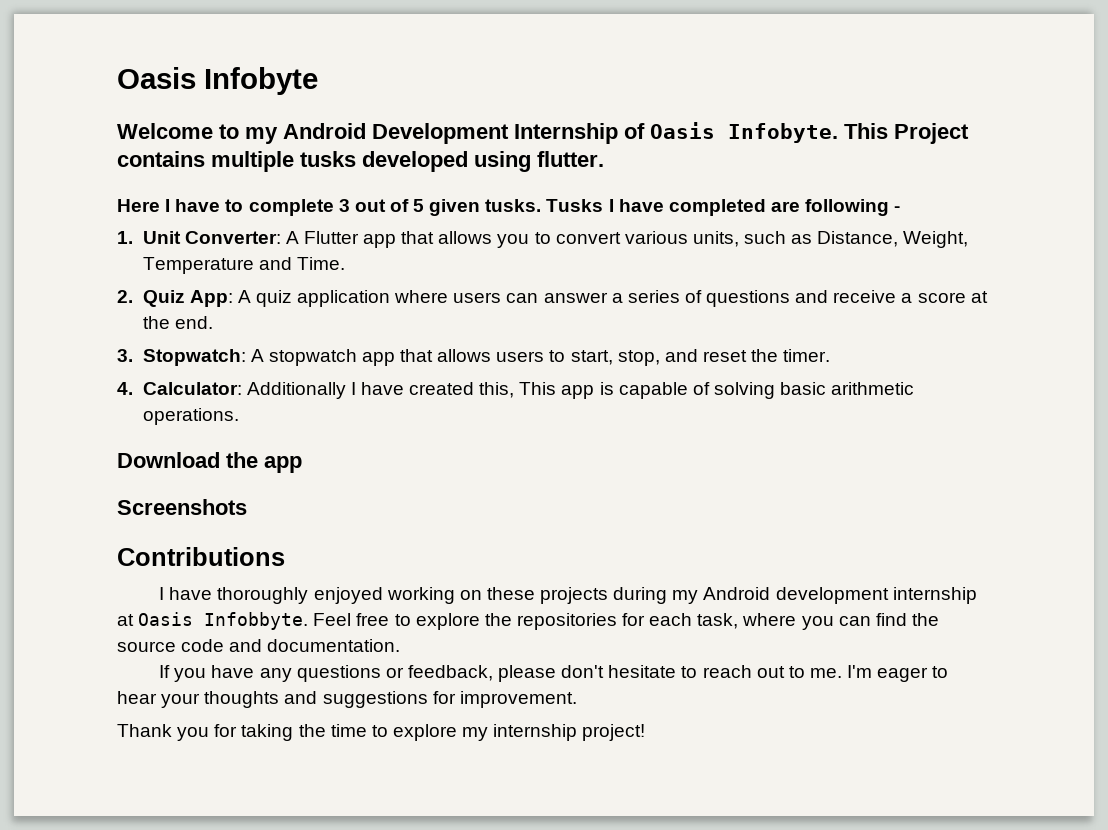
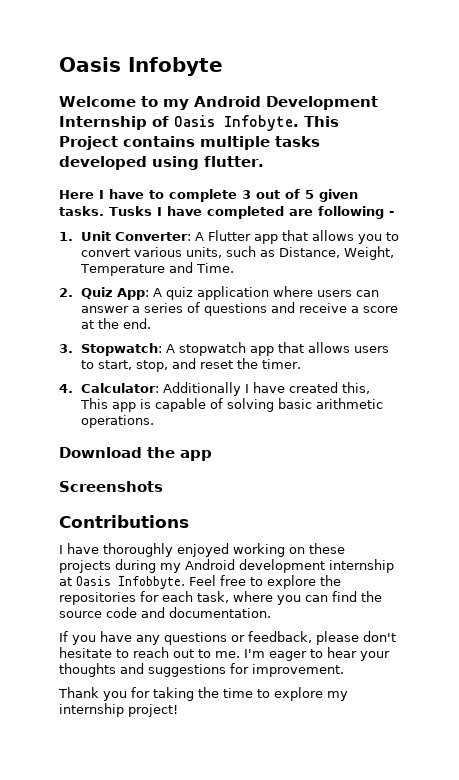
- This Project contains multiple tusks developed using flutter.
+ This Project contains multiple tasks developed using flutter.
- Here I have to complete 3 out of 5 given tusks.
+ Here I have to complete 3 out of 5 given tasks.

